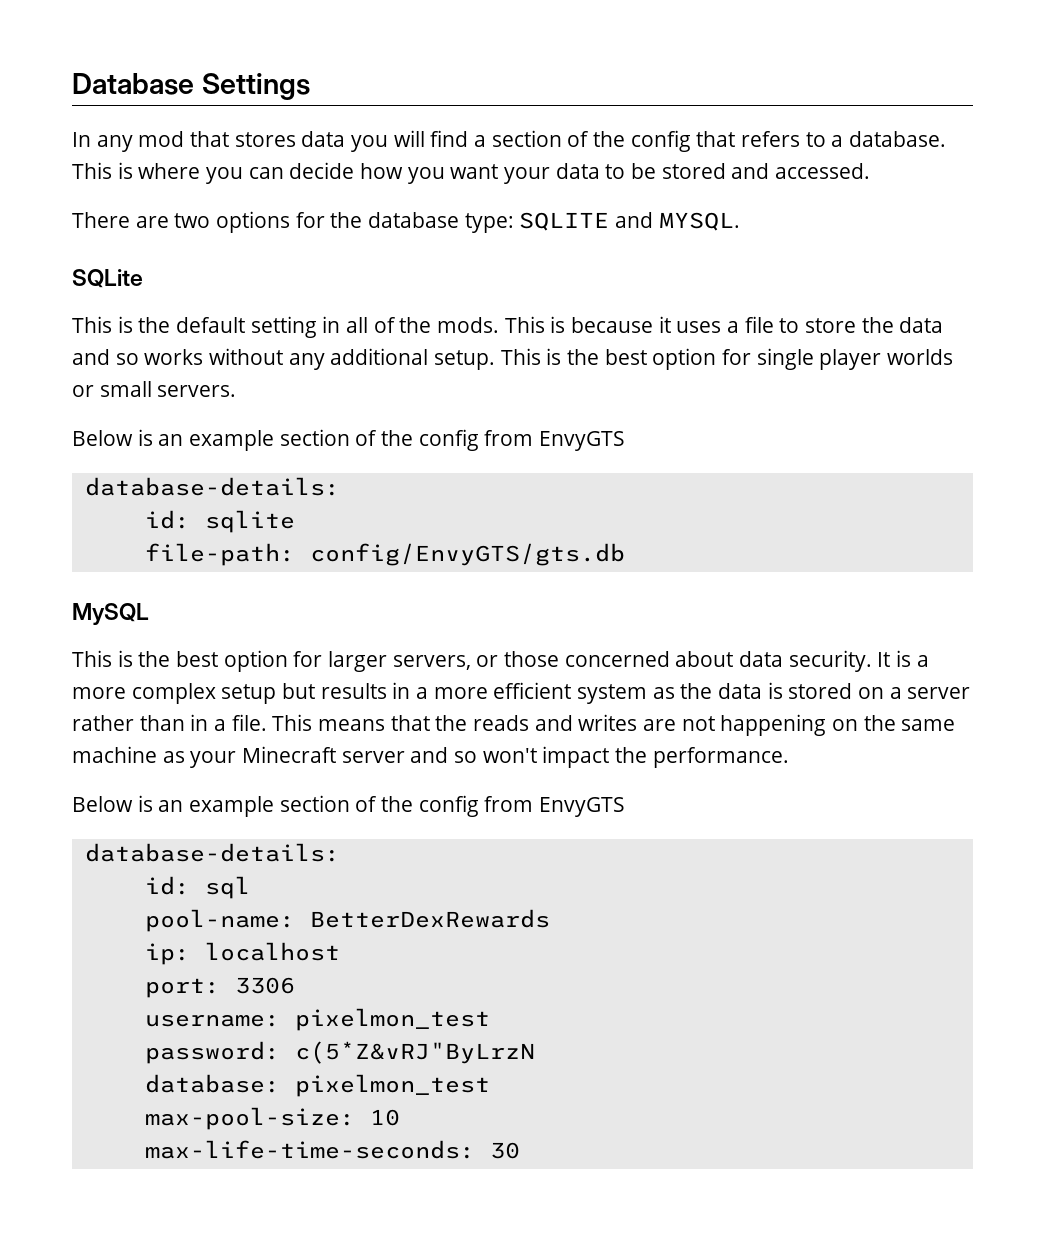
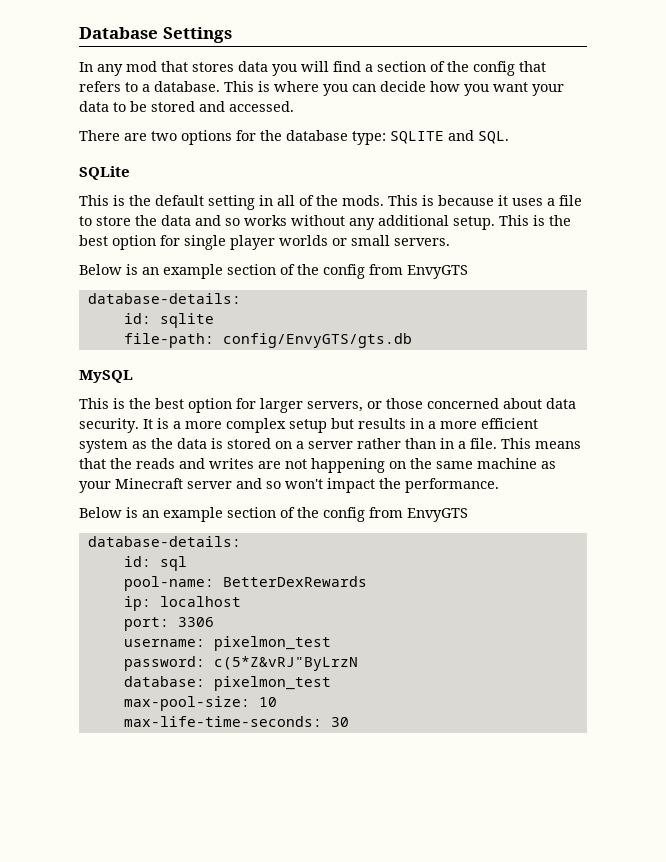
- There are two options for the database type: SQLITE and MYSQL.
+ There are two options for the database type: SQLITE and SQL.

